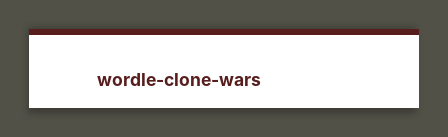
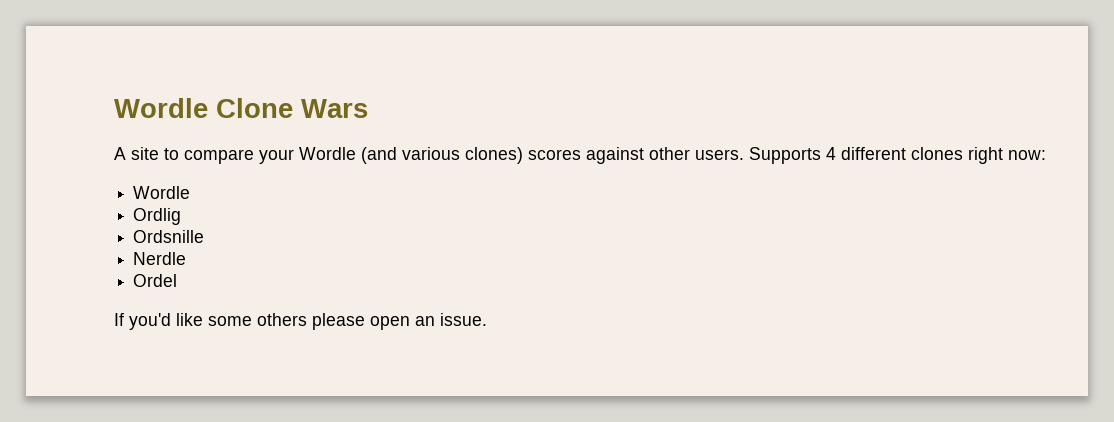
- wordle-clone-wars
+ Wordle Clone Wars
+ A site to compare your Wordle (and various clones) scores against other users. Supports 4 different clones right now:
+ Wordle
+ Ordlig
+ Ordsnille
+ Nerdle
+ Ordel
+ If you'd like some others please open an issue.

